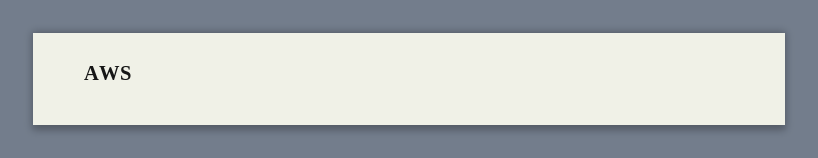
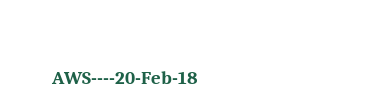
- AWS
+ AWS----20-Feb-18

